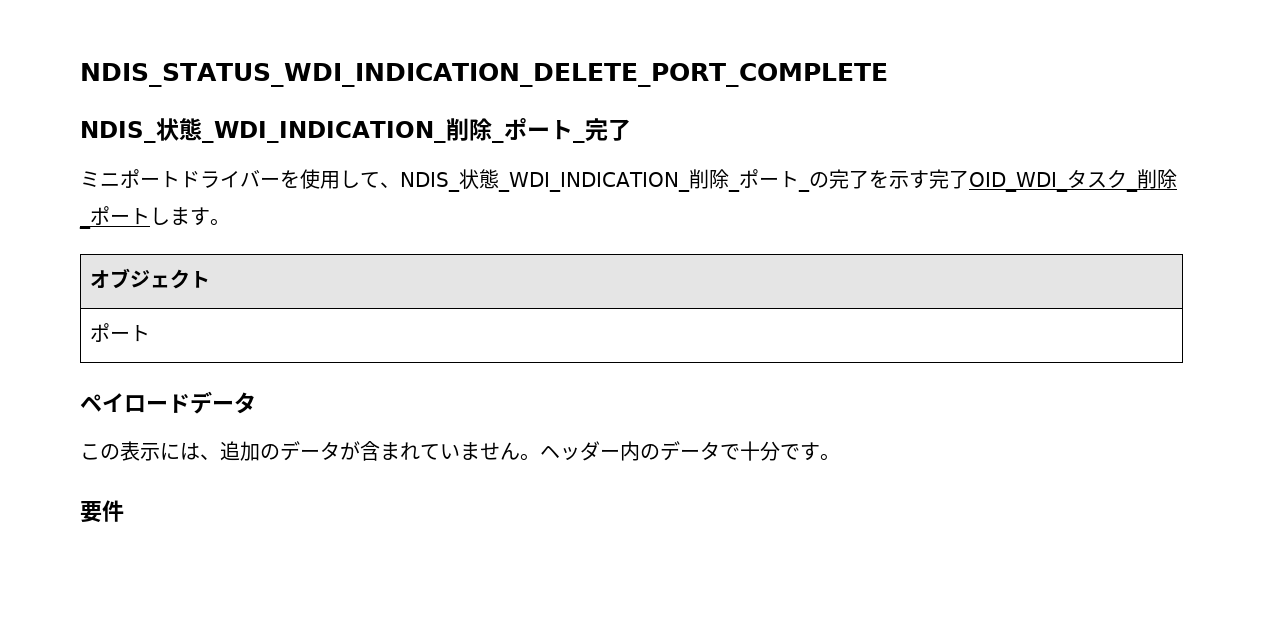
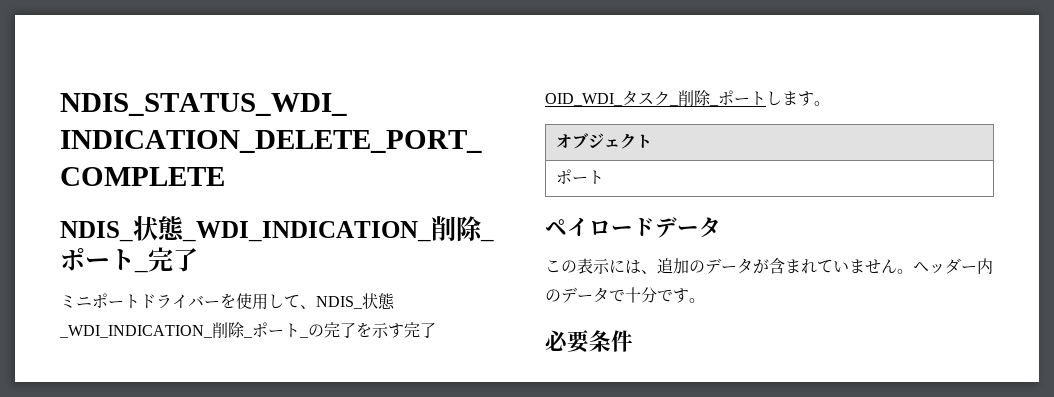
- 要件
+ 必要条件

